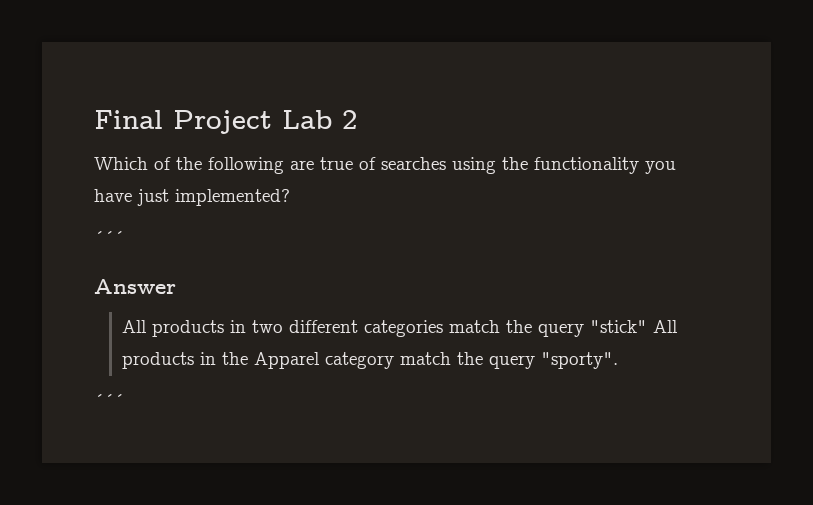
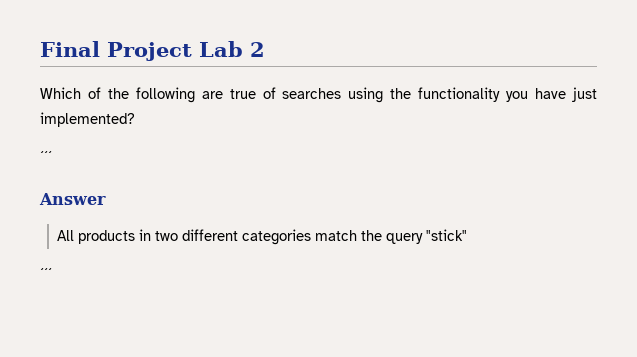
- All products in two different categories match the query "stick" All products in the Apparel category match the query "sporty".
+ All products in two different categories match the query "stick"

